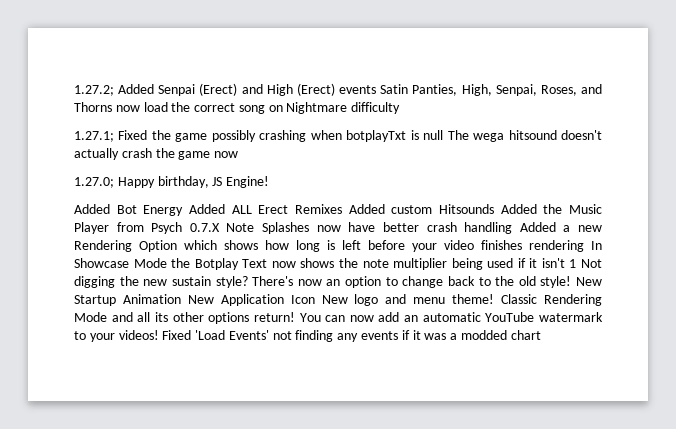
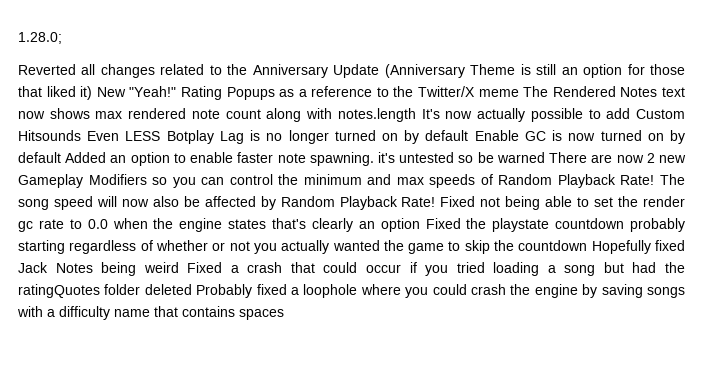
- 1.27.2; Added Senpai (Erect) and High (Erect) events Satin Panties, High, Senpai, Roses, and Thorns now load the correct song on Nightmare difficulty
- 1.27.1; Fixed the game possibly crashing when botplayTxt is null The wega hitsound doesn't actually crash the game now
- 1.27.0; Happy birthday, JS Engine!
- Added Bot Energy Added ALL Erect Remixes Added custom Hitsounds Added the Music Player from Psych 0.7.X Note Splashes now have better crash handling Added a new Rendering Option which shows how long is left before your video finishes rendering In Showcase Mode the Botplay Text now shows the note multiplier being used if it isn't 1 Not digging the new sustain style? There's now an option to change back to the old style! New Startup Animation New Application Icon New logo and menu theme! Classic Rendering Mode and all its other options return! You can now add an automatic YouTube watermark to your videos! Fixed 'Load Events' not finding any events if it was a modded chart
+ 1.28.0;
+ Reverted all changes related to the Anniversary Update (Anniversary Theme is still an option for those that liked it) New "Yeah!" Rating Popups as a reference to the Twitter/X meme The Rendered Notes text now shows max rendered note count along with notes.length It's now actually possible to add Custom Hitsounds Even LESS Botplay Lag is no longer turned on by default Enable GC is now turned on by default Added an option to enable faster note spawning. it's untested so be warned There are now 2 new Gameplay Modifiers so you can control the minimum and max speeds of Random Playback Rate! The song speed will now also be affected by Random Playback Rate! Fixed not being able to set the render gc rate to 0.0 when the engine states that's clearly an option Fixed the playstate countdown probably starting regardless of whether or not you actually wanted the game to skip the countdown Hopefully fixed Jack Notes being weird Fixed a crash that could occur if you tried loading a song but had the ratingQuotes folder deleted Probably fixed a loophole where you could crash the engine by saving songs with a difficulty name that contains spaces

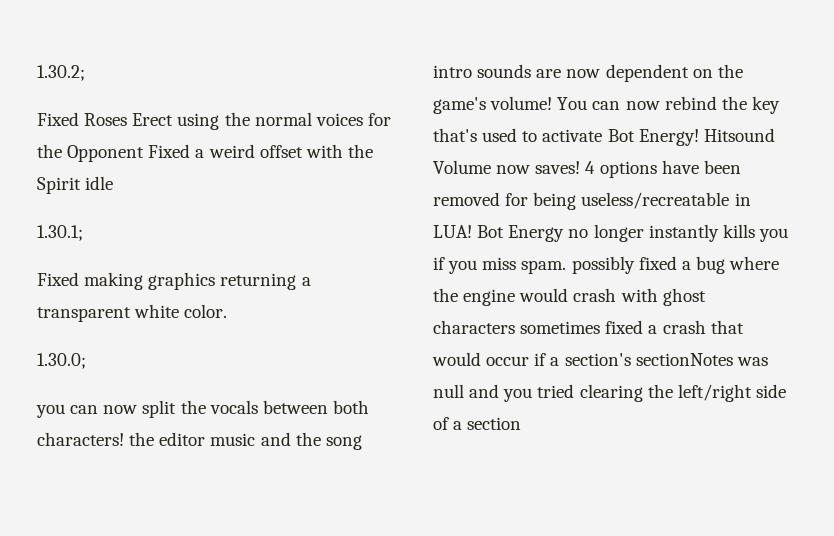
- 1.28.0;
- Reverted all changes related to the Anniversary Update (Anniversary Theme is still an option for those that liked it) New "Yeah!" Rating Popups as a reference to the Twitter/X meme The Rendered Notes text now shows max rendered note count along with notes.length It's now actually possible to add Custom Hitsounds Even LESS Botplay Lag is no longer turned on by default Enable GC is now turned on by default Added an option to enable faster note spawning. it's untested so be warned There are now 2 new Gameplay Modifiers so you can control the minimum and max speeds of Random Playback Rate! The song speed will now also be affected by Random Playback Rate! Fixed not being able to set the render gc rate to 0.0 when the engine states that's clearly an option Fixed the playstate countdown probably starting regardless of whether or not you actually wanted the game to skip the countdown Hopefully fixed Jack Notes being weird Fixed a crash that could occur if you tried loading a song but had the ratingQuotes folder deleted Probably fixed a loophole where you could crash the engine by saving songs with a difficulty name that contains spaces
+ 1.30.2;
+ Fixed Roses Erect using the normal voices for the Opponent Fixed a weird offset with the Spirit idle
+ 1.30.1;
+ Fixed making graphics returning a transparent white color.
+ 1.30.0;
+ you can now split the vocals between both characters! the editor music and the song intro sounds are now dependent on the game's volume! You can now rebind the key that's used to activate Bot Energy! Hitsound Volume now saves! 4 options have been removed for being useless/recreatable in LUA! Bot Energy no longer instantly kills you if you miss spam. possibly fixed a bug where the engine would crash with ghost characters sometimes fixed a crash that would occur if a section's sectionNotes was null and you tried clearing the left/right side of a section

